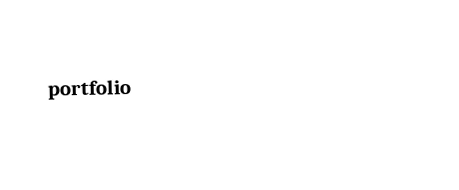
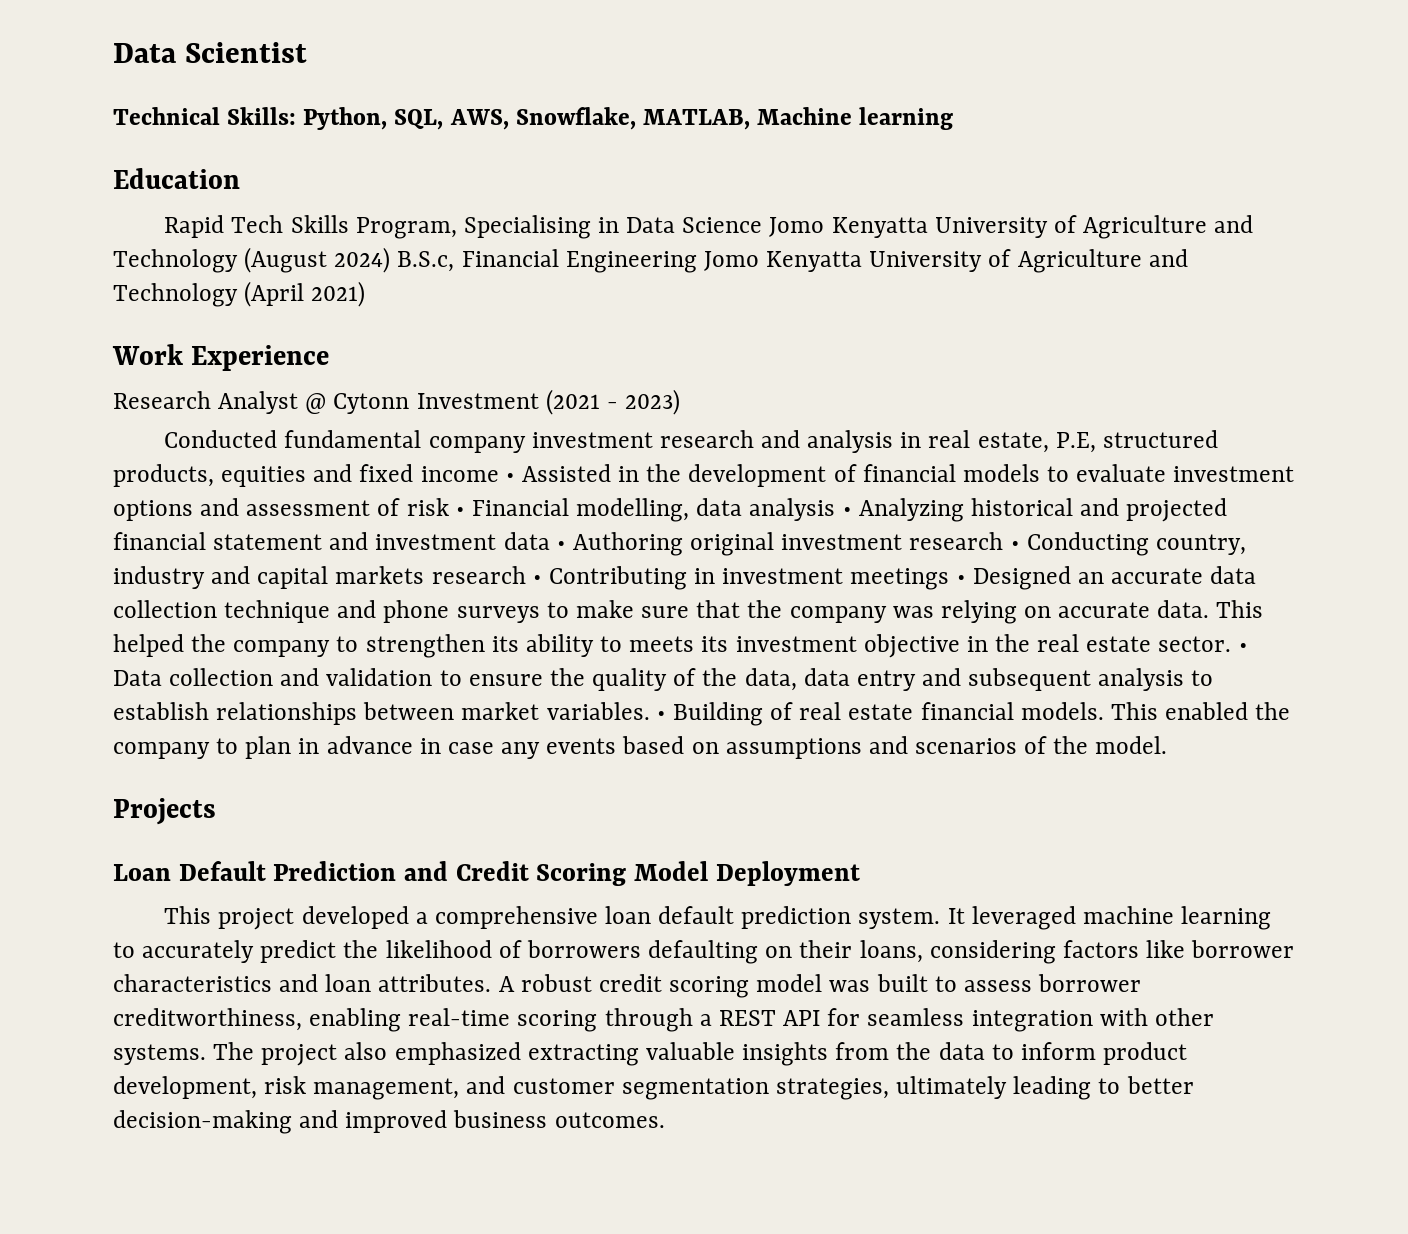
- portfolio
+ Data Scientist
+ Technical Skills: Python, SQL, AWS, Snowflake, MATLAB, Machine learning
+ Education
+ Rapid Tech Skills Program, Specialising in Data Science Jomo Kenyatta University of Agriculture and Technology (August 2024) B.S.c, Financial Engineering Jomo Kenyatta University of Agriculture and Technology (April 2021)
+ Work Experience
+ Research Analyst @ Cytonn Investment (2021 - 2023)
+ Conducted fundamental company investment research and analysis in real estate, P.E, structured products, equities and fixed income • Assisted in the development of financial models to evaluate investment options and assessment of risk • Financial modelling, data analysis • Analyzing historical and projected financial statement and investment data • Authoring original investment research • Conducting country, industry and capital markets research • Contributing in investment meetings • Designed an accurate data collection technique and phone surveys to make sure that the company was relying on accurate data. This helped the company to strengthen its ability to meets its investment objective in the real estate sector. • Data collection and validation to ensure the quality of the data, data entry and subsequent analysis to establish relationships between market variables. • Building of real estate financial models. This enabled the company to plan in advance in case any events based on assumptions and scenarios of the model.
+ Projects
+ Loan Default Prediction and Credit Scoring Model Deployment
+ This project developed a comprehensive loan default prediction system. It leveraged machine learning to accurately predict the likelihood of borrowers defaulting on their loans, considering factors like borrower characteristics and loan attributes. A robust credit scoring model was built to assess borrower creditworthiness, enabling real-time scoring through a REST API for seamless integration with other systems. The project also emphasized extracting valuable insights from the data to inform product development, risk management, and customer segmentation strategies, ultimately leading to better decision-making and improved business outcomes.

